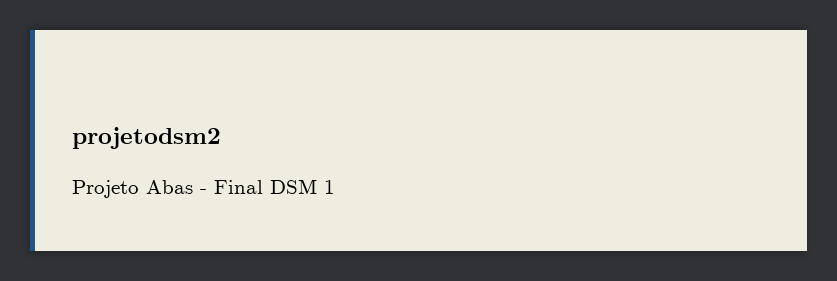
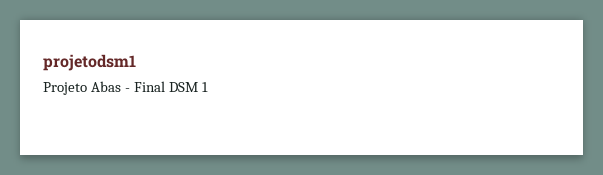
- projetodsm2
+ projetodsm1

